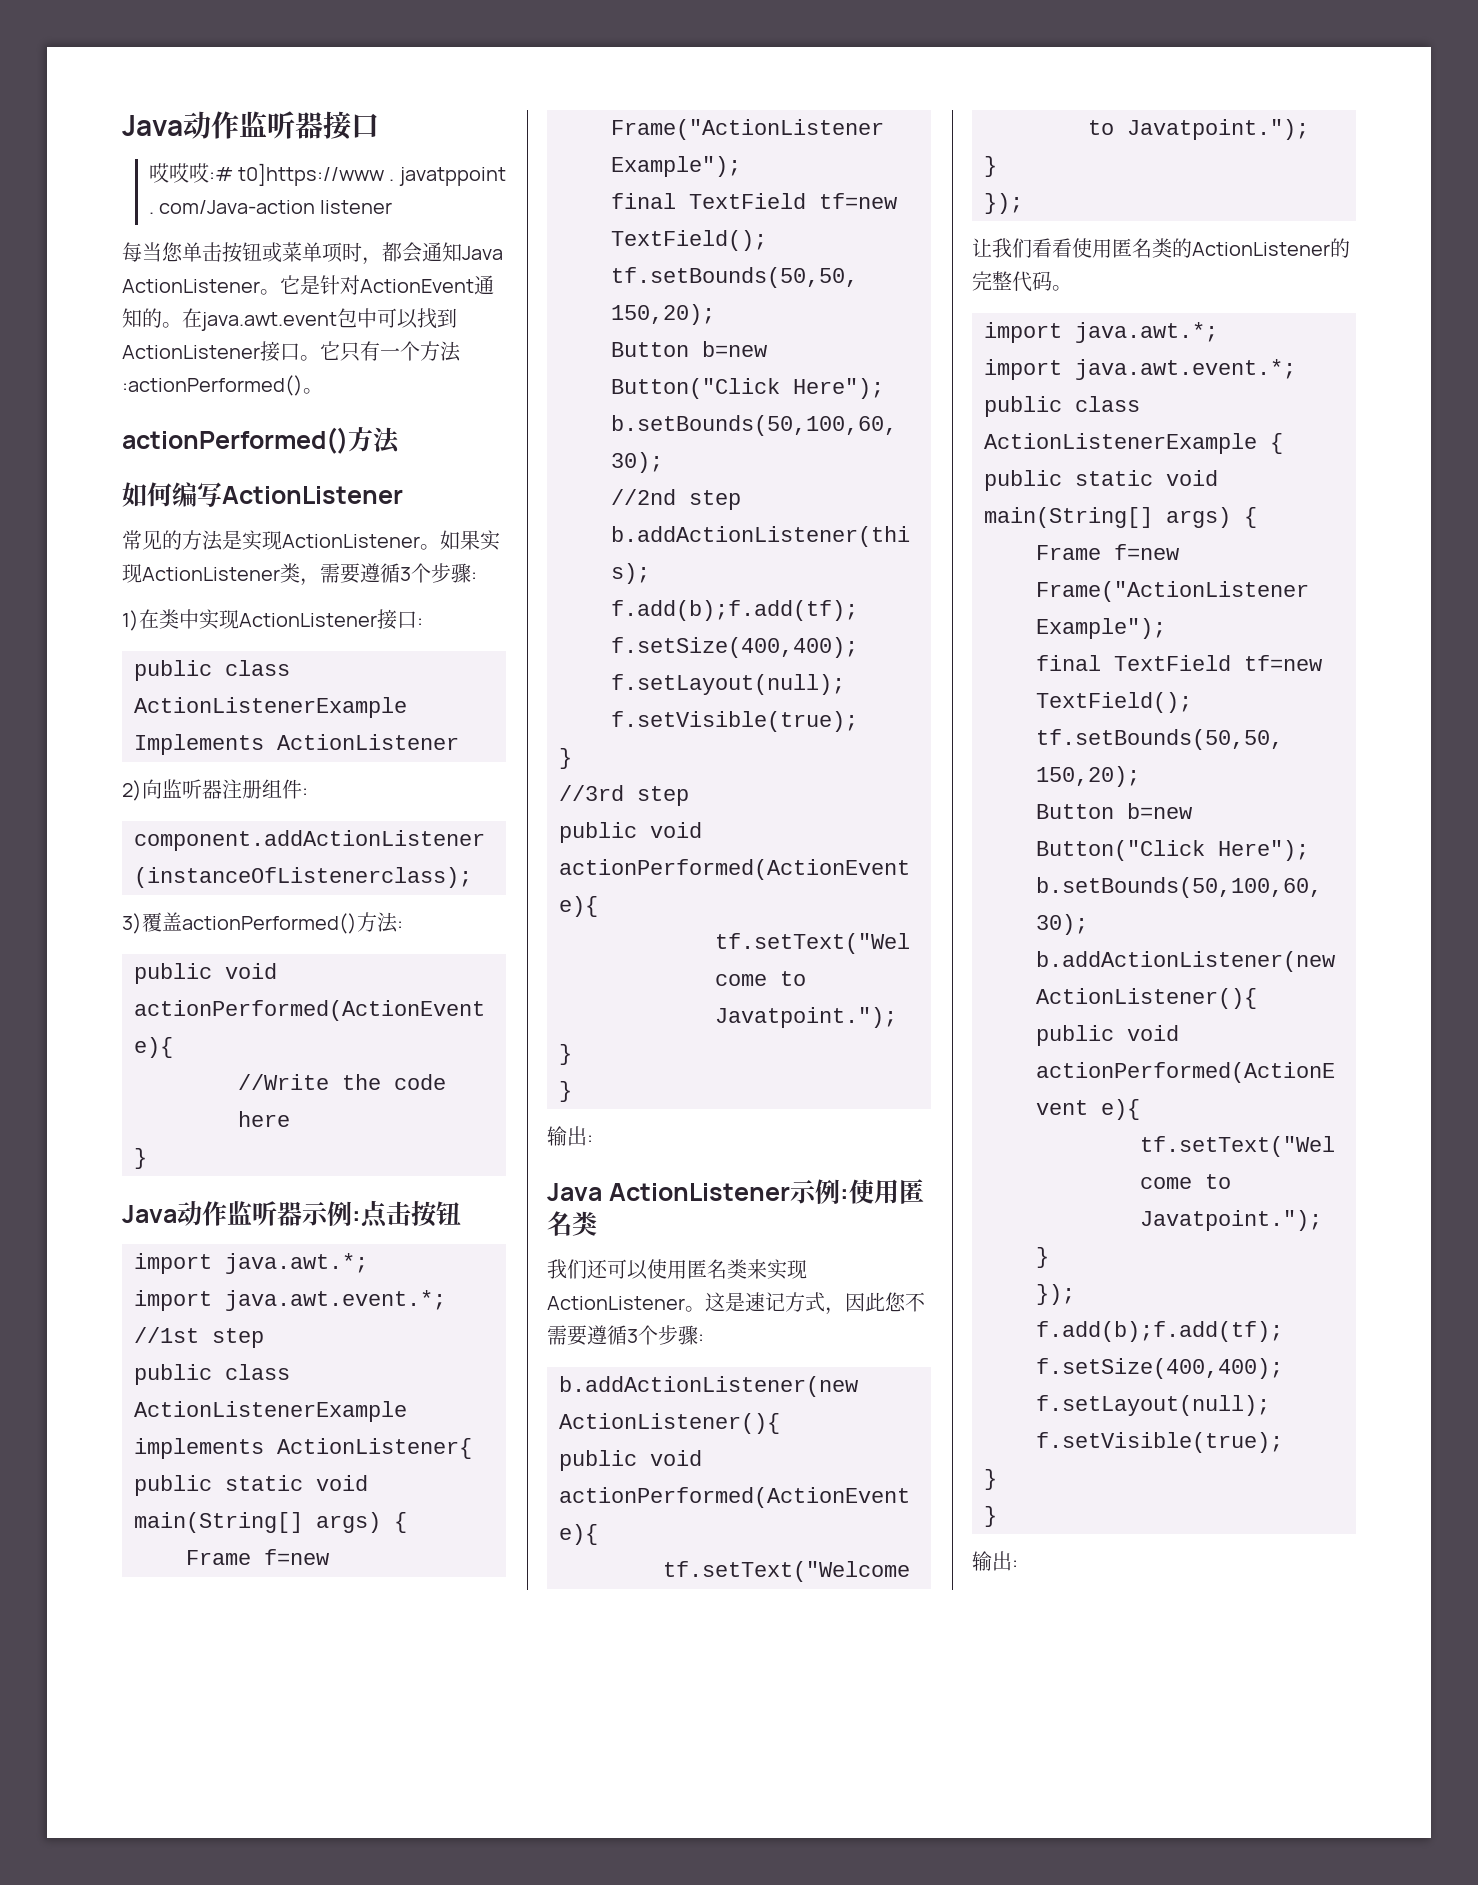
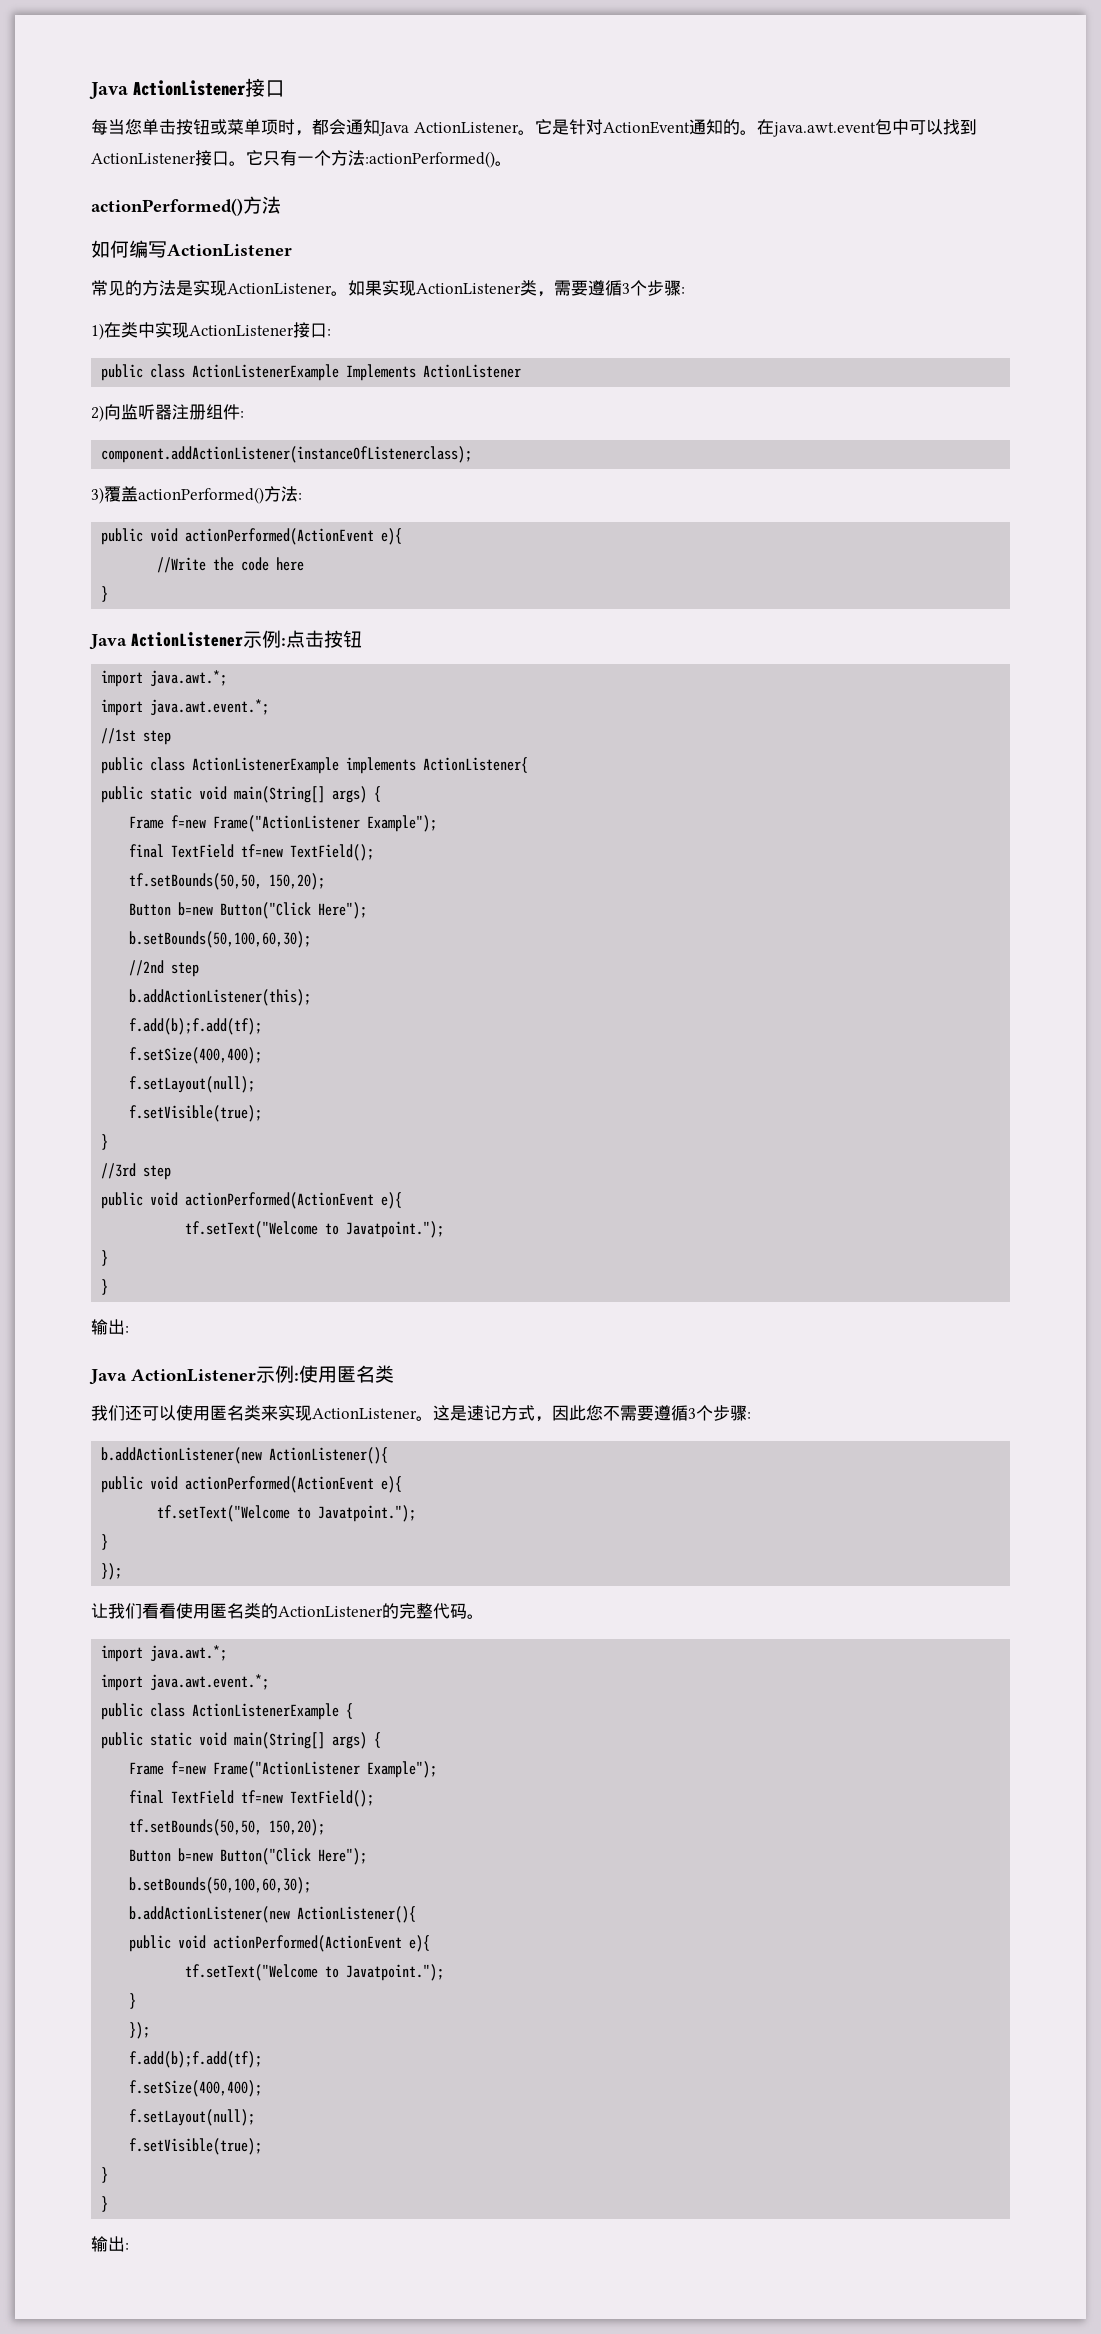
- Java动作监听器接口
- 哎哎哎:# t0]https://www . javatppoint . com/Java-action listener
+ Java ActionListener接口
- Java动作监听器示例:点击按钮
+ Java ActionListener示例:点击按钮

